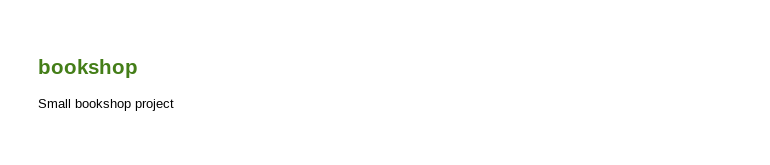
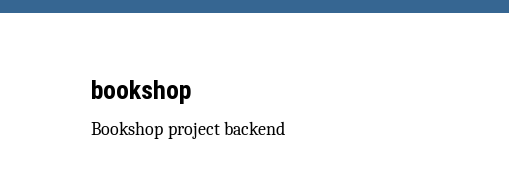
- Small bookshop project
+ Bookshop project backend

